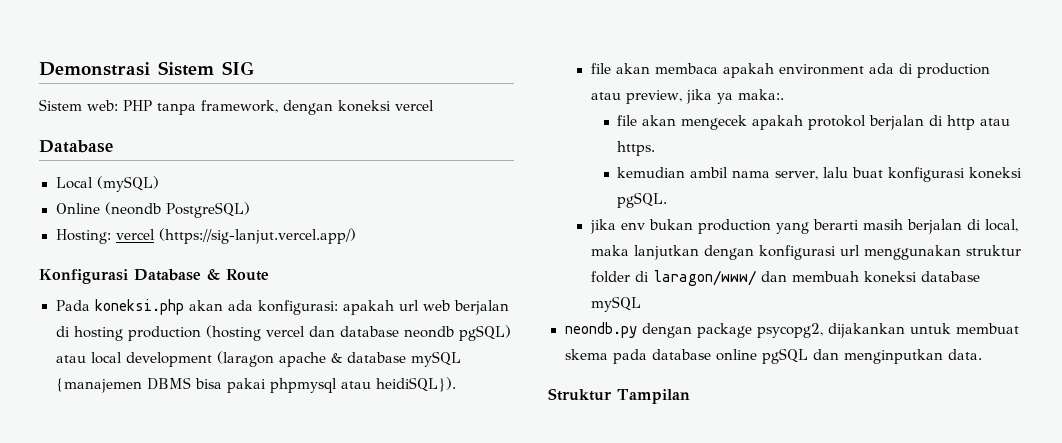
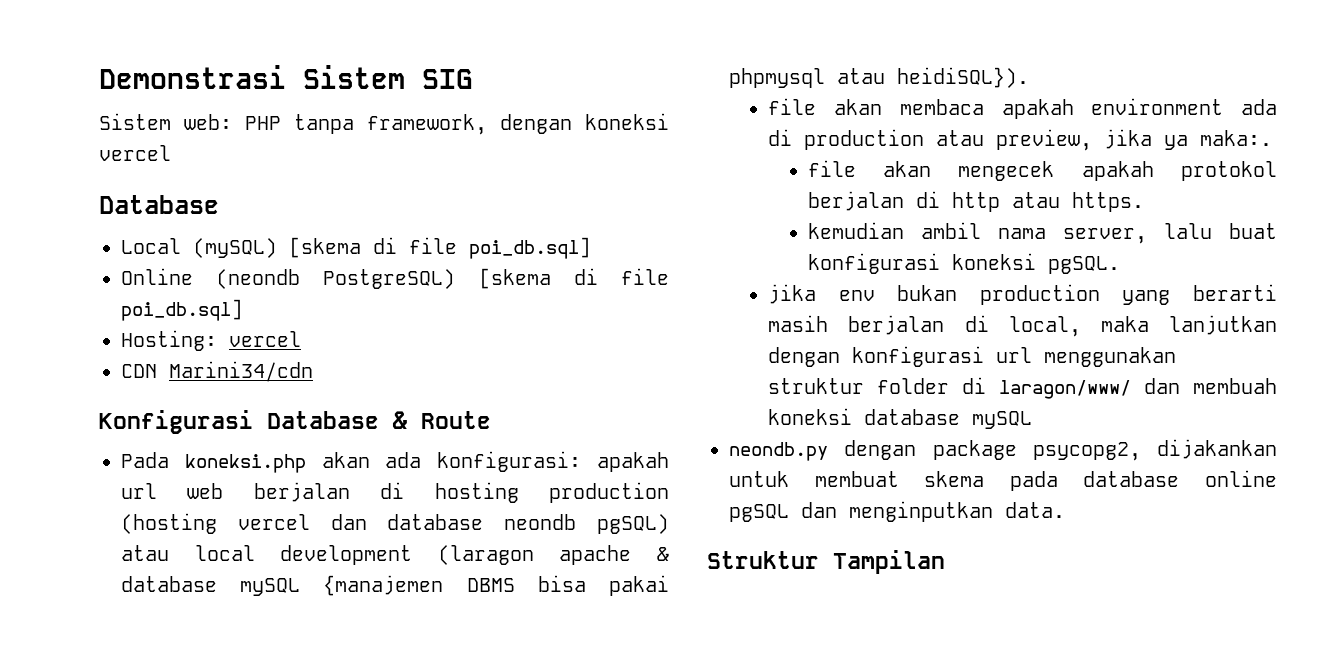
- Local (mySQL)
+ Local (mySQL) [skema di file poi_db.sql]
- Online (neondb PostgreSQL)
+ Online (neondb PostgreSQL) [skema di file poi_db.sql]
- Hosting: vercel (https://sig-lanjut.vercel.app/)
+ Hosting: vercel
+ CDN Marini34/cdn

